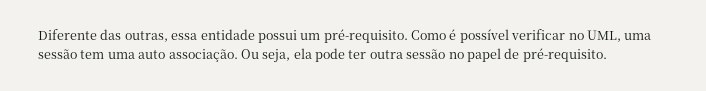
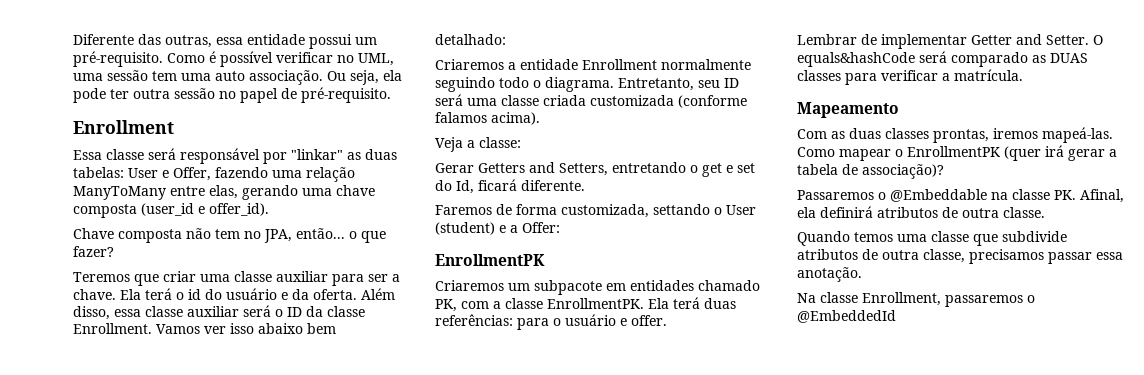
  Ou seja, ela pode ter outra sessão no papel de pré-requisito.
+ Enrollment
+ Essa classe será responsável por "linkar" as duas tabelas: User e Offer, fazendo uma relação ManyToMany entre elas, gerando uma chave composta (user_id e offer_id).
+ Chave composta não tem no JPA, então... o que fazer?
+ Teremos que criar uma classe auxiliar para ser a chave. Ela terá o id do usuário e da oferta. Além disso, essa classe auxiliar será o ID da classe Enrollment. Vamos ver isso abaixo bem detalhado:
+ Criaremos a entidade Enrollment normalmente seguindo todo o diagrama. Entretanto, seu ID será uma classe criada customizada (conforme falamos acima).
+ Veja a classe:
+ Gerar Getters and Setters, entretando o get e set do Id, ficará diferente.
+ Faremos de forma customizada, settando o User (student) e a Offer:
+ EnrollmentPK
+ Criaremos um subpacote em entidades chamado PK, com a classe EnrollmentPK. Ela terá duas referências: para o usuário e offer.
+ Lembrar de implementar Getter and Setter. O equals&hashCode será comparado as DUAS classes para verificar a matrícula.
+ Mapeamento
+ Com as duas classes prontas, iremos mapeá-las. Como mapear o EnrollmentPK (quer irá gerar a tabela de associação)?
+ Passaremos o @Embeddable na classe PK. Afinal, ela definirá atributos de outra classe.
+ Quando temos uma classe que subdivide atributos de outra classe, precisamos passar essa anotação.
+ Na classe Enrollment, passaremos o @EmbeddedId

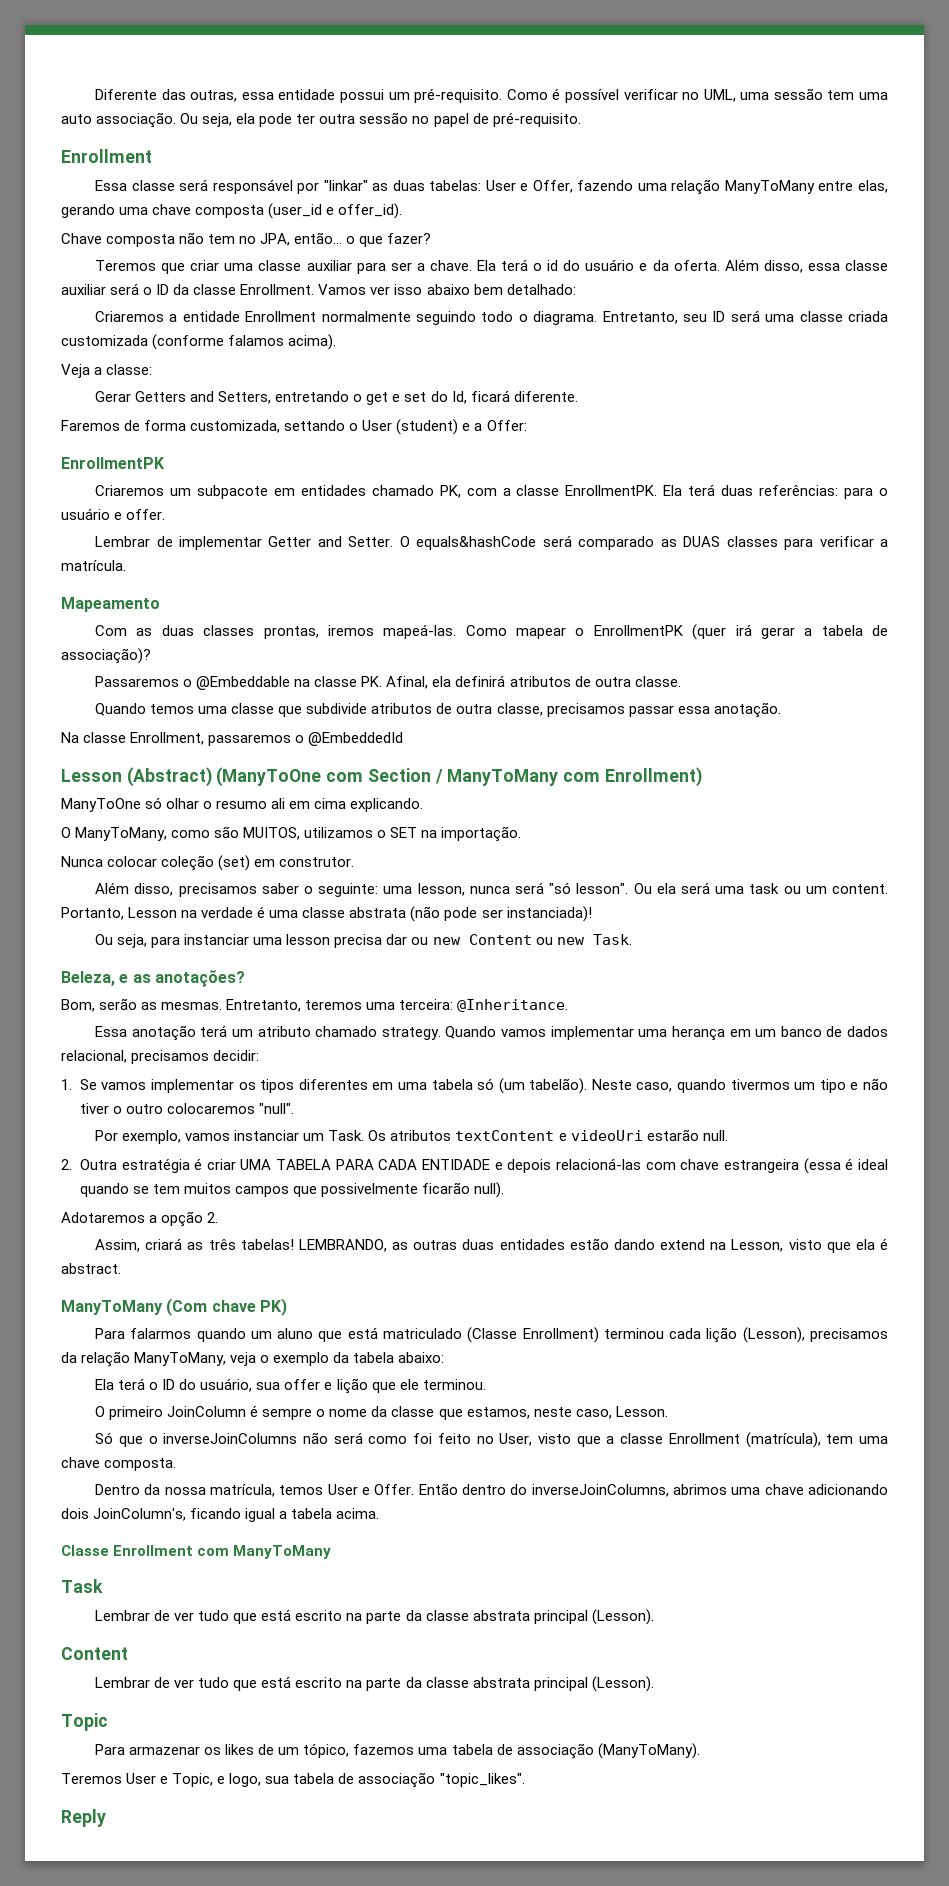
+ Lesson (Abstract) (ManyToOne com Section / ManyToMany com Enrollment)
+ ManyToOne só olhar o resumo ali em cima explicando.
+ O ManyToMany, como são MUITOS, utilizamos o SET na importação.
+ Nunca colocar coleção (set) em construtor.
+ Além disso, precisamos saber o seguinte: uma lesson, nunca será "só lesson". Ou ela será uma task ou um content. Portanto, Lesson na verdade é uma classe abstrata (não pode ser instanciada)!
+ Ou seja, para instanciar uma lesson precisa dar ou new Content ou new Task.
+ Beleza, e as anotações?
+ Bom, serão as mesmas. Entretanto, teremos uma terceira: @Inheritance.
+ Essa anotação terá um atributo chamado strategy. Quando vamos implementar uma herança em um banco de dados relacional, precisamos decidir:
+ 1. Se vamos implementar os tipos diferentes em uma tabela só (um tabelão). Neste caso, quando tivermos um tipo e não tiver o outro colocaremos "null".
+ Por exemplo, vamos instanciar um Task. Os atributos textContent e videoUri estarão null.
+ 2. Outra estratégia é criar UMA TABELA PARA CADA ENTIDADE e depois relacioná-las com chave estrangeira (essa é ideal quando se tem muitos campos que possivelmente ficarão null).
+ Adotaremos a opção 2.
+ Assim, criará as três tabelas! LEMBRANDO, as outras duas entidades estão dando extend na Lesson, visto que ela é abstract.
+ ManyToMany (Com chave PK)
+ Para falarmos quando um aluno que está matriculado (Classe Enrollment) terminou cada lição (Lesson), precisamos da relação ManyToMany, veja o exemplo da tabela abaixo:
+ Ela terá o ID do usuário, sua offer e lição que ele terminou.
+ O primeiro JoinColumn é sempre o nome da classe que estamos, neste caso, Lesson.
+ Só que o inverseJoinColumns não será como foi feito no User, visto que a classe Enrollment (matrícula), tem uma chave composta.
+ Dentro da nossa matrícula, temos User e Offer. Então dentro do inverseJoinColumns, abrimos uma chave adicionando dois JoinColumn's, ficando igual a tabela acima.
+ Classe Enrollment com ManyToMany
+ Task
+ Lembrar de ver tudo que está escrito na parte da classe abstrata principal (Lesson).
+ Content
+ Lembrar de ver tudo que está escrito na parte da classe abstrata principal (Lesson).
+ Topic
+ Para armazenar os likes de um tópico, fazemos uma tabela de associação (ManyToMany).
+ Teremos User e Topic, e logo, sua tabela de associação "topic_likes".
+ Reply

